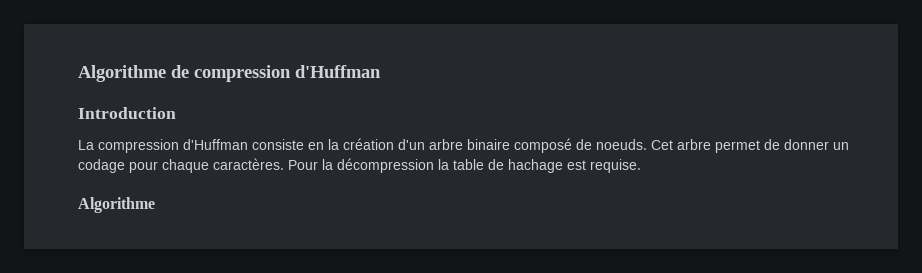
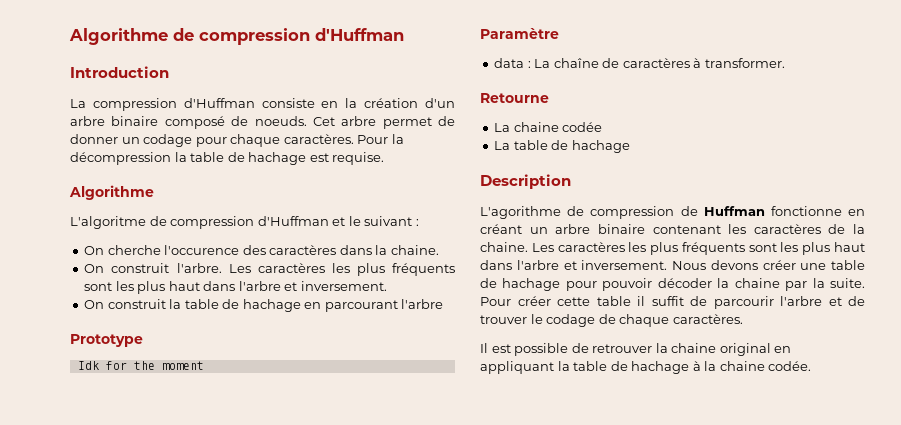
+ L'algoritme de compression d'Huffman et le suivant :
+ On cherche l'occurence des caractères dans la chaine.
+ On construit l'arbre. Les caractères les plus fréquents sont les plus haut dans l'arbre et inversement.
+ On construit la table de hachage en parcourant l'arbre
+ Prototype
+ Idk for the moment
+ Paramètre
+ data : La chaîne de caractères à transformer.
+ Retourne
+ La chaine codée
+ La table de hachage
+ Description
+ L'agorithme de compression de Huffman fonctionne en créant un arbre binaire contenant les caractères de la chaine. Les caractères les plus fréquents sont les plus haut dans l'arbre et inversement. Nous devons créer une table de hachage pour pouvoir décoder la chaine par la suite. Pour créer cette table il suffit de parcourir l'arbre et de trouver le codage de chaque caractères.
+ Il est possible de retrouver la chaine original en appliquant la table de hachage à la chaine codée.

